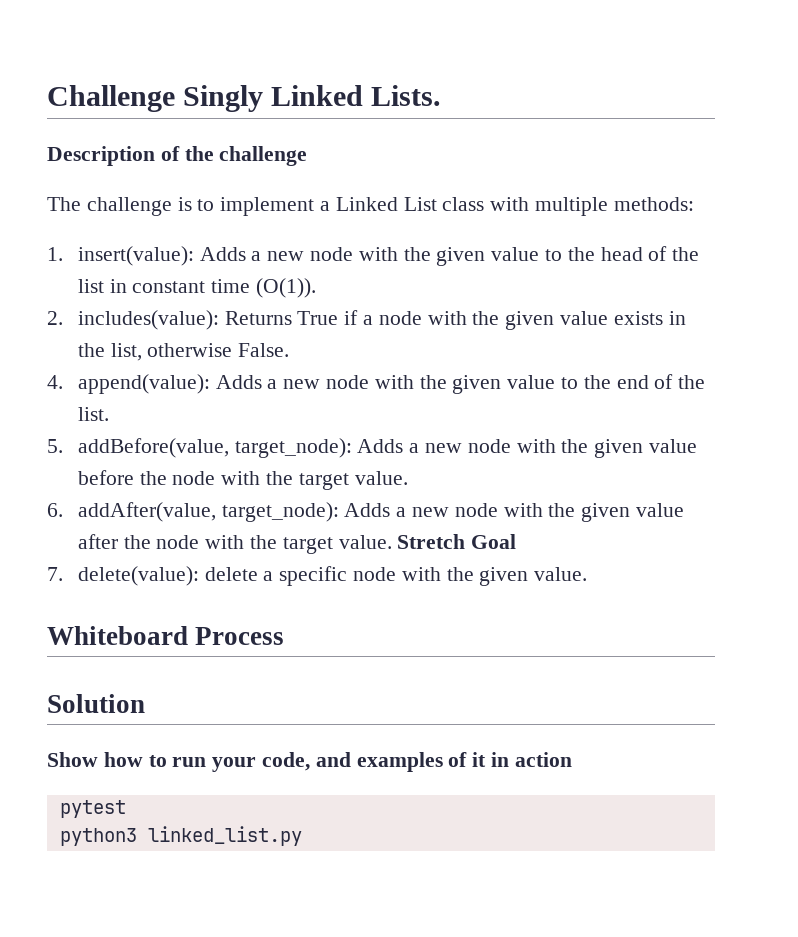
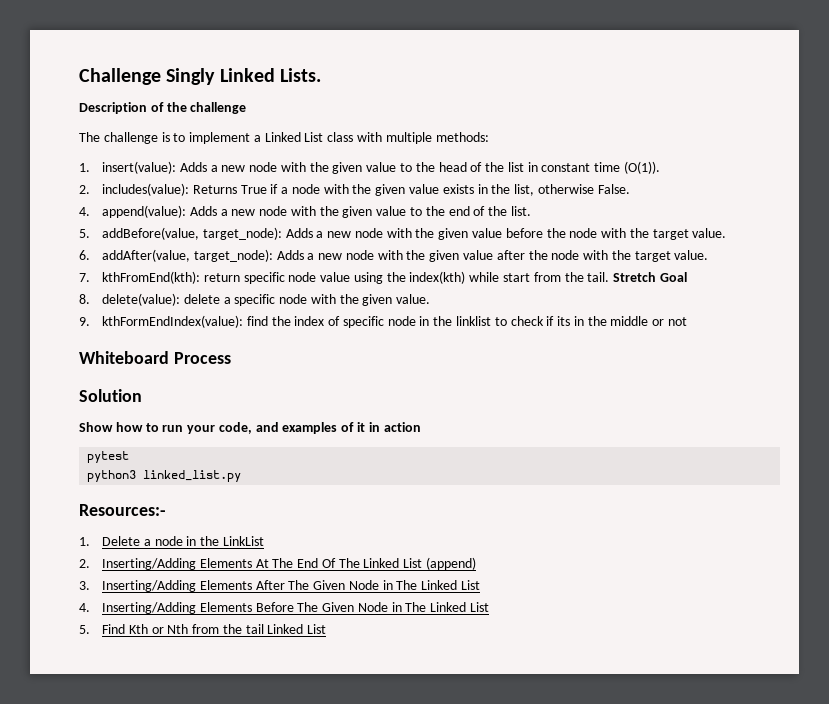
- 6. addAfter(value, target_node): Adds a new node with the given value after the node with the target value. Stretch Goal
+ 6. addAfter(value, target_node): Adds a new node with the given value after the node with the target value.
+ 7. kthFromEnd(kth): return specific node value using the index(kth) while start from the tail. Stretch Goal
- 7. delete(value): delete a specific node with the given value.
+ 8. delete(value): delete a specific node with the given value.
+ 9. kthFormEndIndex(value): find the index of specific node in the linklist to check if its in the middle or not
+ Resources:-
+ 1. Delete a node in the LinkList
+ 2. Inserting/Adding Elements At The End Of The Linked List (append)
+ 3. Inserting/Adding Elements After The Given Node in The Linked List
+ 4. Inserting/Adding Elements Before The Given Node in The Linked List
+ 5. Find Kth or Nth from the tail Linked List

